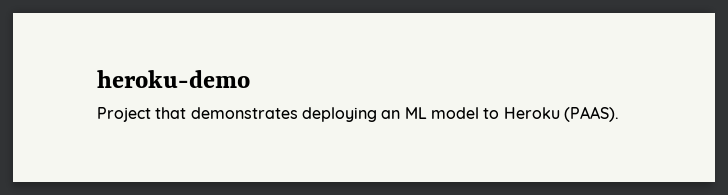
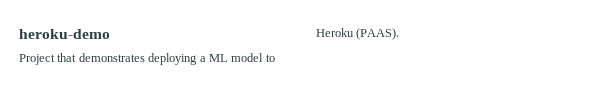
- Project that demonstrates deploying an ML model to Heroku (PAAS).
+ Project that demonstrates deploying a ML model to Heroku (PAAS).

